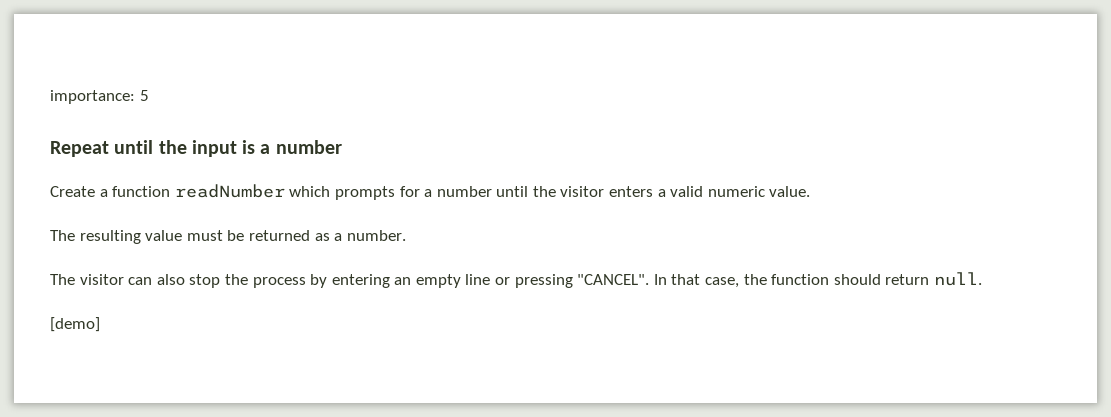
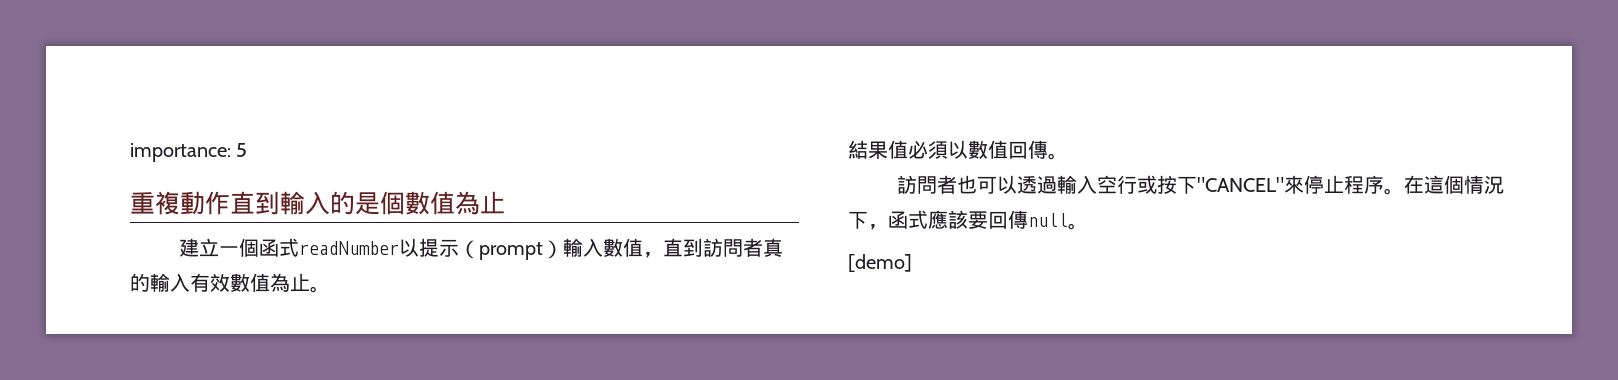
- Repeat until the input is a number
- Create a function readNumber which prompts for a number until the visitor enters a valid numeric value.
- The resulting value must be returned as a number.
- The visitor can also stop the process by entering an empty line or pressing "CANCEL". In that case, the function should return null.
+ 重複動作直到輸入的是個數值為止
+ 建立一個函式readNumber以提示（prompt）輸入數值，直到訪問者真的輸入有效數值為止。
+ 結果值必須以數值回傳。
+ 訪問者也可以透過輸入空行或按下"CANCEL"來停止程序。在這個情況下，函式應該要回傳null。

